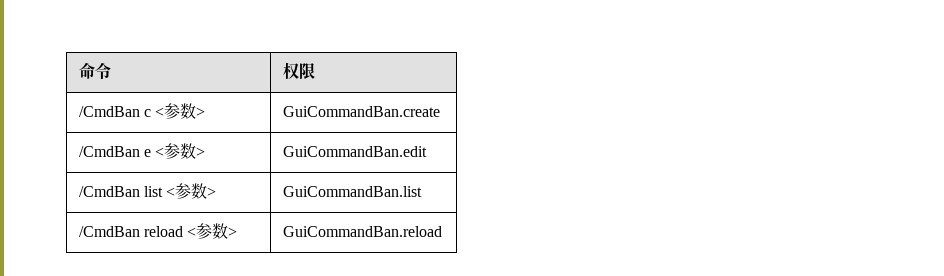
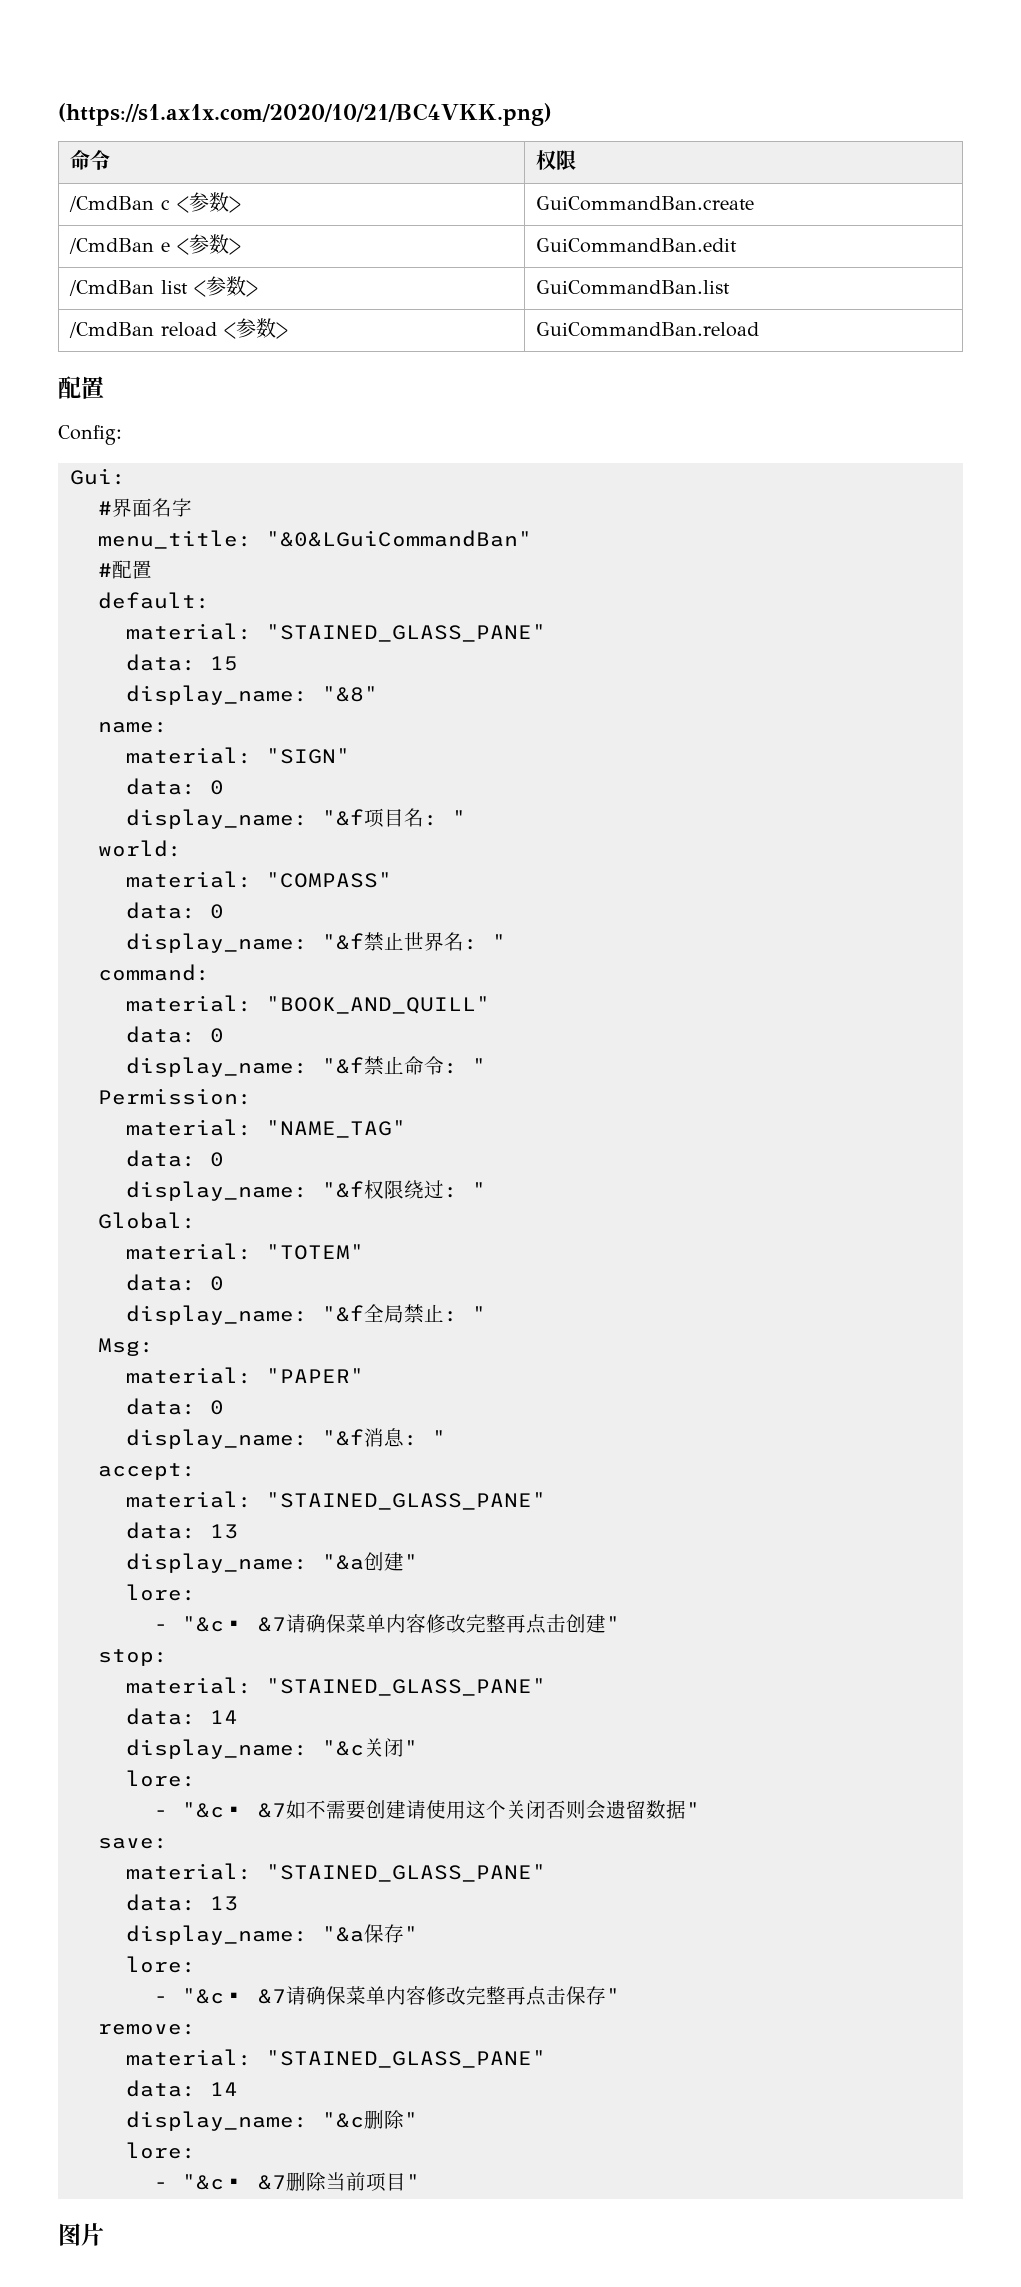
+ (https://s1.ax1x.com/2020/10/21/BC4VKK.png)
  /CmdBan reload <参数> | GuiCommandBan.reload
+ 配置
+ Config:
+ Gui:
+ #界面名字
+ menu_title: "&0&LGuiCommandBan"
+ #配置
+ default:
+ material: "STAINED_GLASS_PANE"
+ data: 15
+ display_name: "&8"
+ name:
+ material: "SIGN"
+ data: 0
+ display_name: "&f项目名: "
+ world:
+ material: "COMPASS"
+ data: 0
+ display_name: "&f禁止世界名: "
+ command:
+ material: "BOOK_AND_QUILL"
+ data: 0
+ display_name: "&f禁止命令: "
+ Permission:
+ material: "NAME_TAG"
+ data: 0
+ display_name: "&f权限绕过: "
+ Global:
+ material: "TOTEM"
+ data: 0
+ display_name: "&f全局禁止: "
+ Msg:
+ material: "PAPER"
+ data: 0
+ display_name: "&f消息: "
+ accept:
+ material: "STAINED_GLASS_PANE"
+ data: 13
+ display_name: "&a创建"
+ lore:
+ - "&c▪ &7请确保菜单内容修改完整再点击创建"
+ stop:
+ material: "STAINED_GLASS_PANE"
+ data: 14
+ display_name: "&c关闭"
+ lore:
+ - "&c▪ &7如不需要创建请使用这个关闭否则会遗留数据"
+ save:
+ material: "STAINED_GLASS_PANE"
+ data: 13
+ display_name: "&a保存"
+ lore:
+ - "&c▪ &7请确保菜单内容修改完整再点击保存"
+ remove:
+ material: "STAINED_GLASS_PANE"
+ data: 14
+ display_name: "&c删除"
+ lore:
+ - "&c▪ &7删除当前项目"
+ 图片

